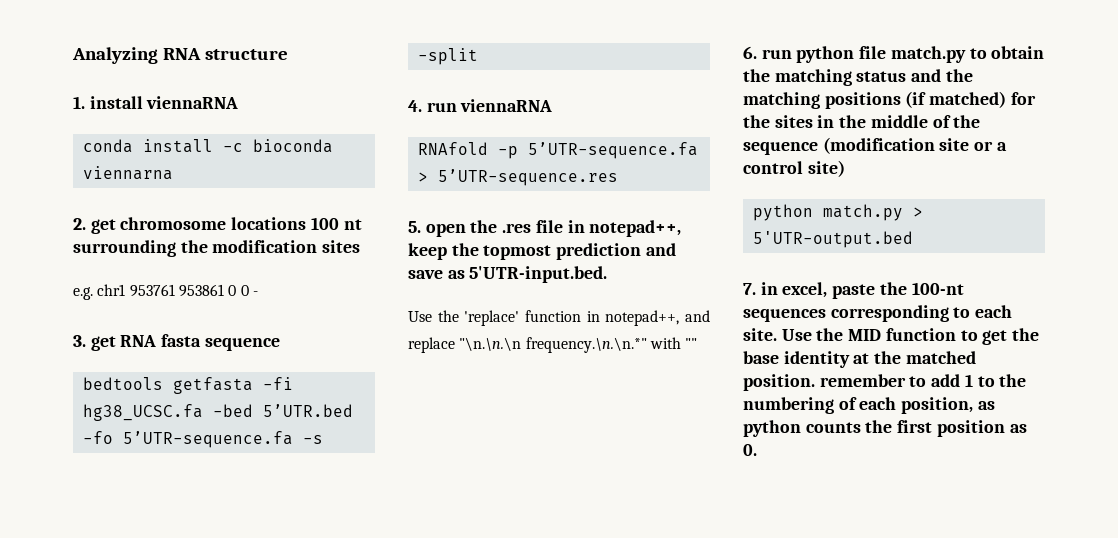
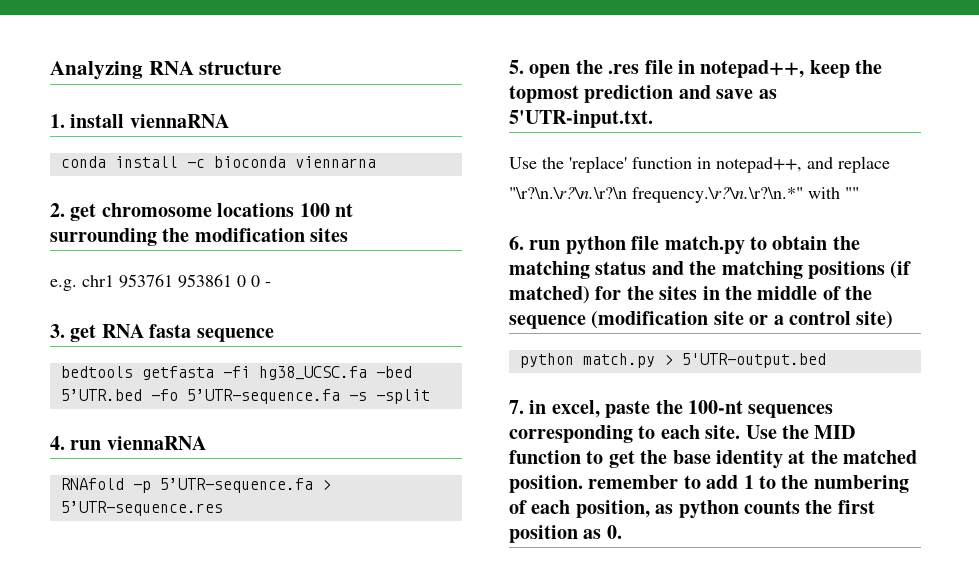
- 5. open the .res file in notepad++, keep the topmost prediction and save as 5'UTR-input.bed.
+ 5. open the .res file in notepad++, keep the topmost prediction and save as 5'UTR-input.txt.
- Use the 'replace' function in notepad++, and replace "\n.\n.\n frequency.\n.\n.*" with ""
+ Use the 'replace' function in notepad++, and replace "\r?\n.\r?\n.\r?\n frequency.\r?\n.\r?\n.*" with ""

